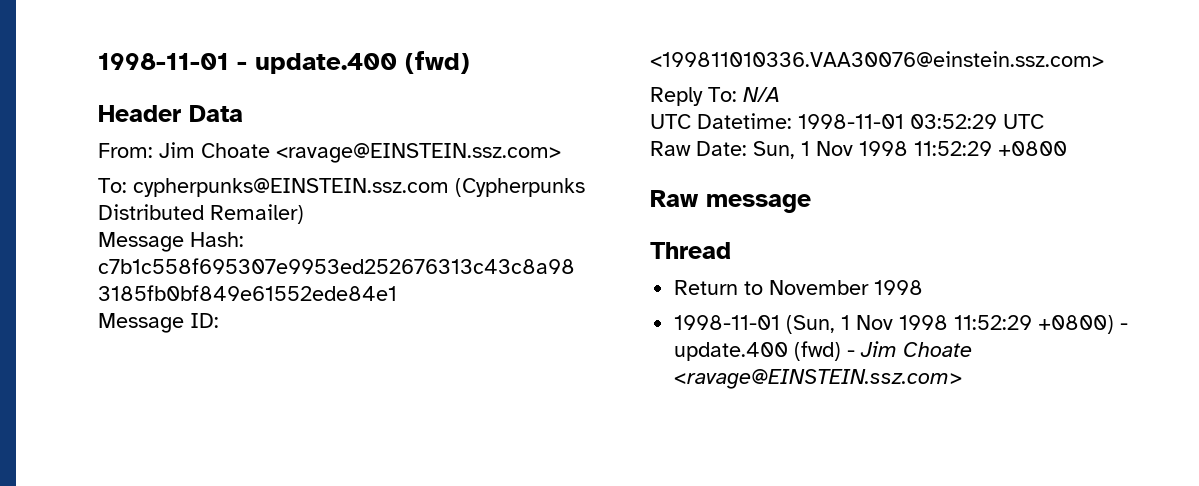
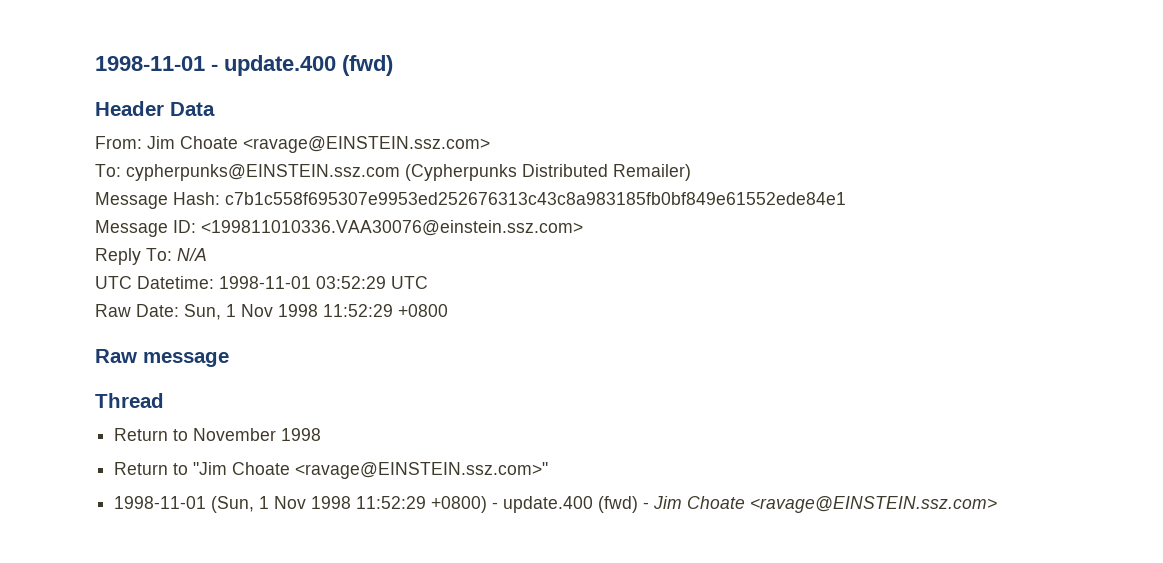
+ Return to "Jim Choate <ravage@EINSTEIN.ssz.com>"

